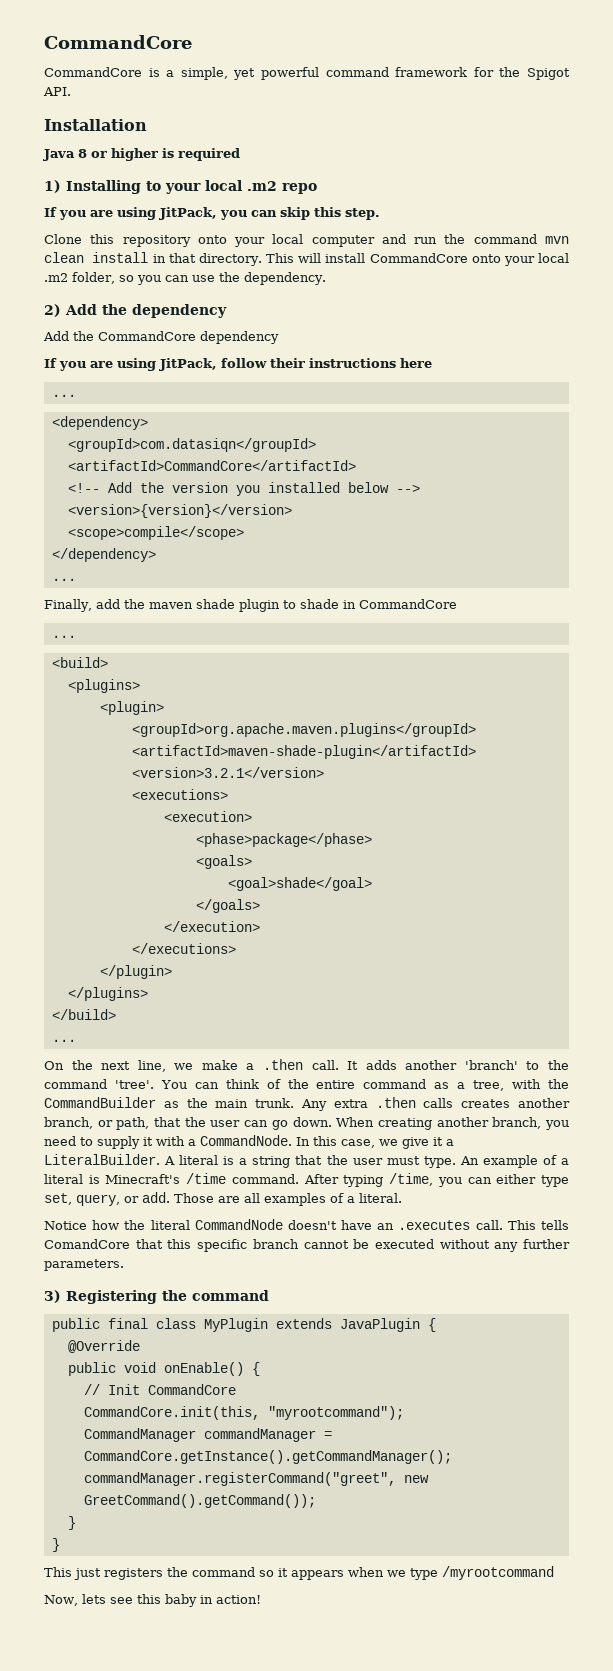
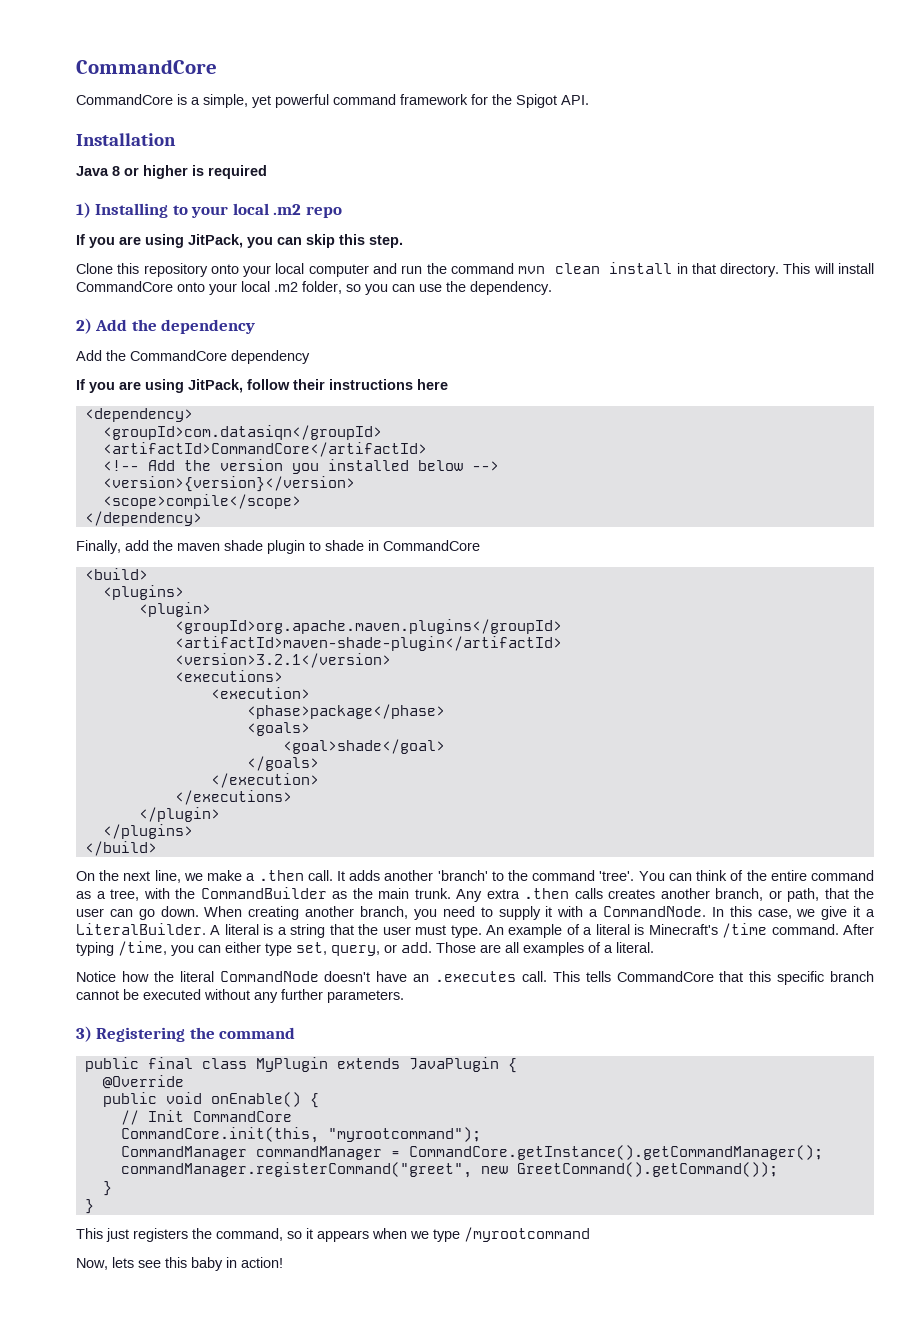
  If you are using JitPack, follow their instructions here
- ...
  </dependency>
- ...
  Finally, add the maven shade plugin to shade in CommandCore
- ...
  </build>
- ...
- This tells ComandCore that this specific branch cannot be executed without any further parameters.
+ This tells CommandCore that this specific branch cannot be executed without any further parameters.
- This just registers the command so it appears when we type /myrootcommand
+ This just registers the command, so it appears when we type /myrootcommand

